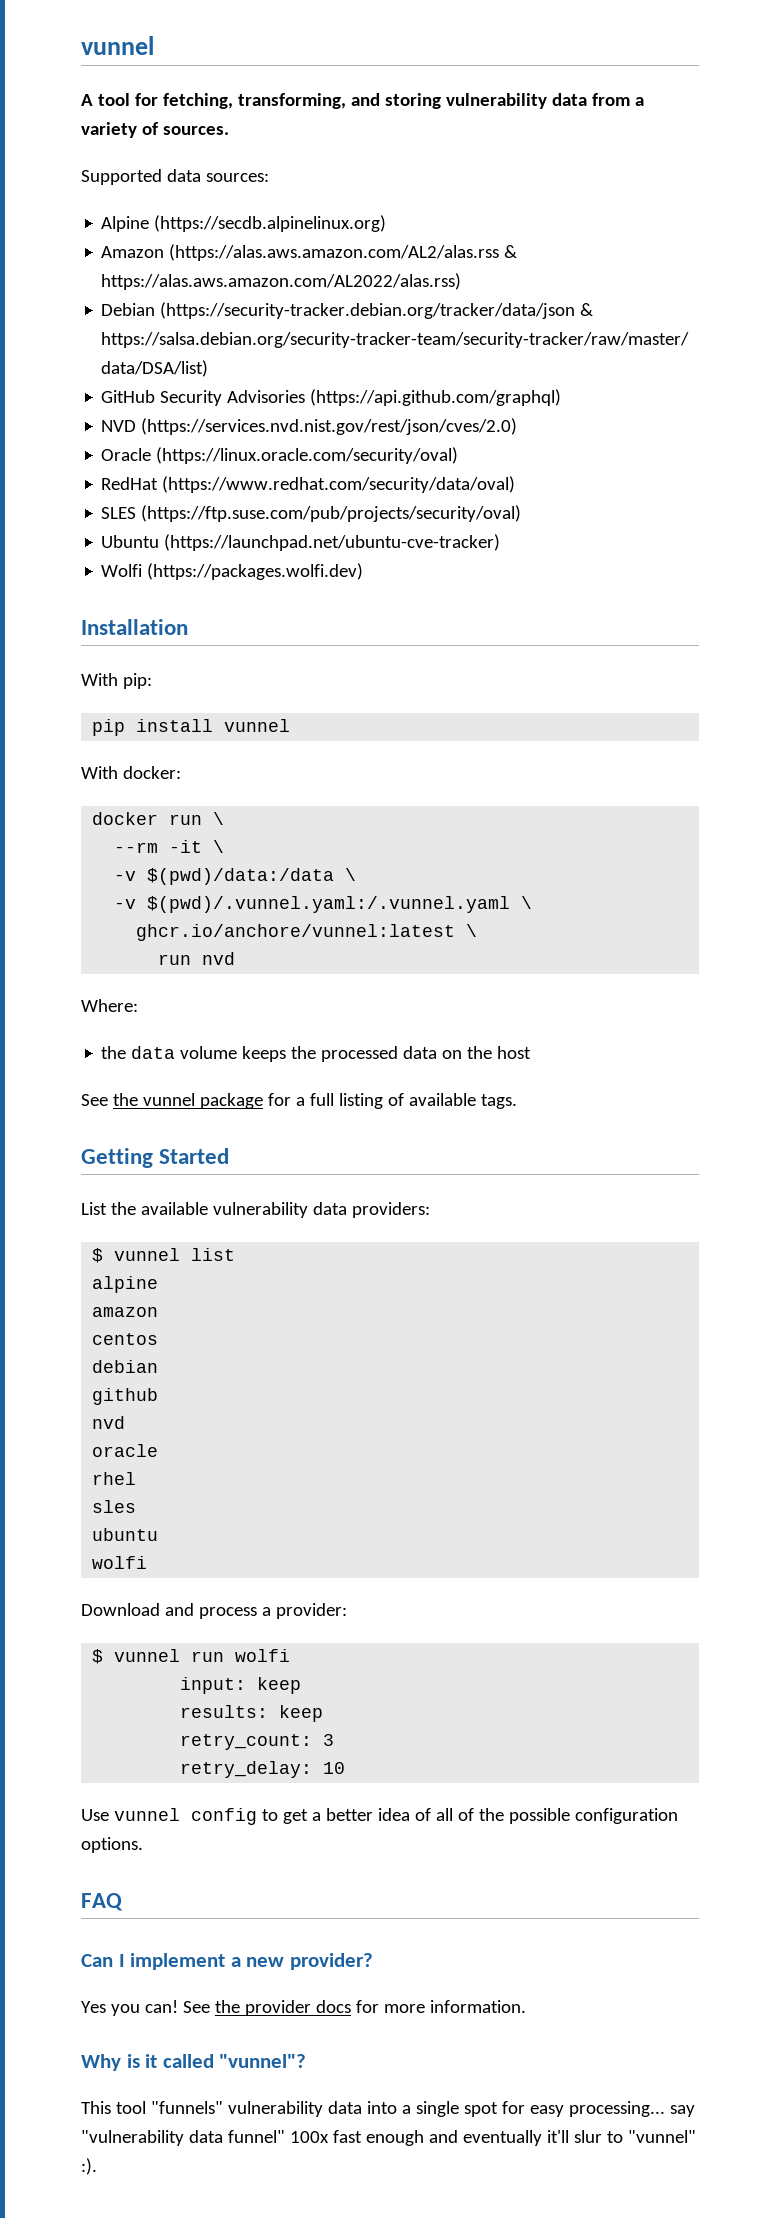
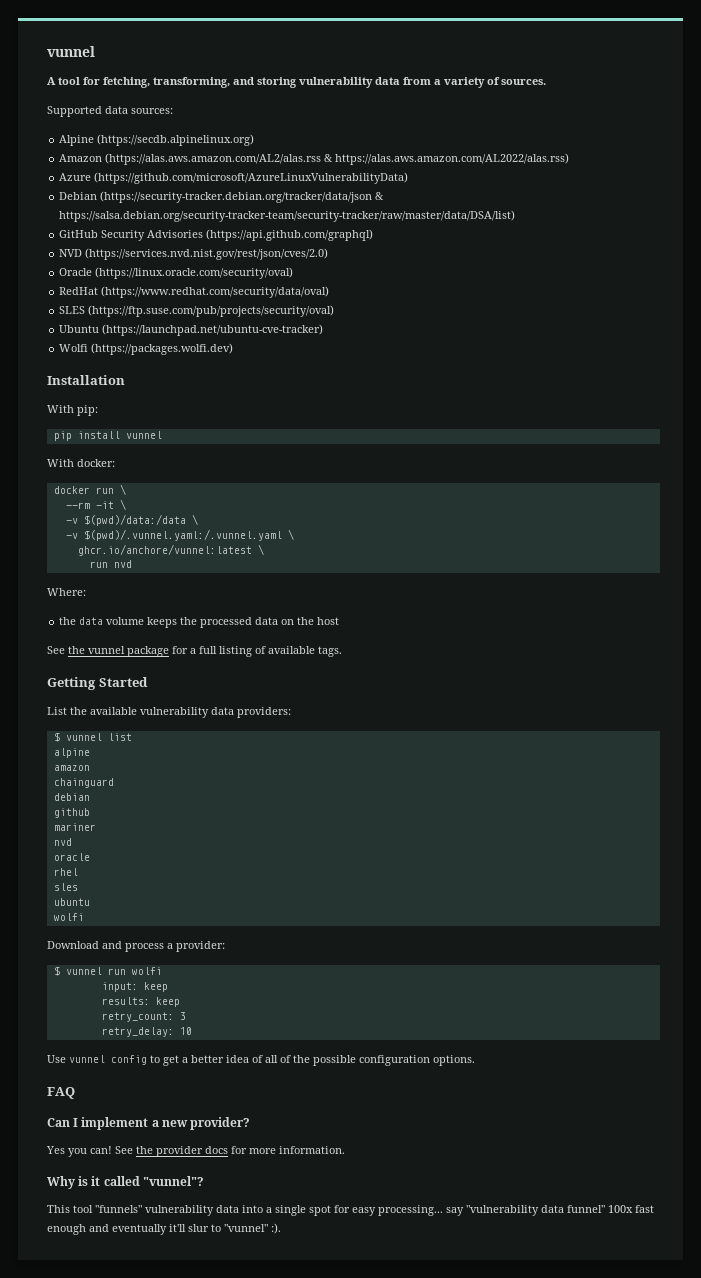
+ Azure (https://github.com/microsoft/AzureLinuxVulnerabilityData)
- centos
+ chainguard
+ mariner

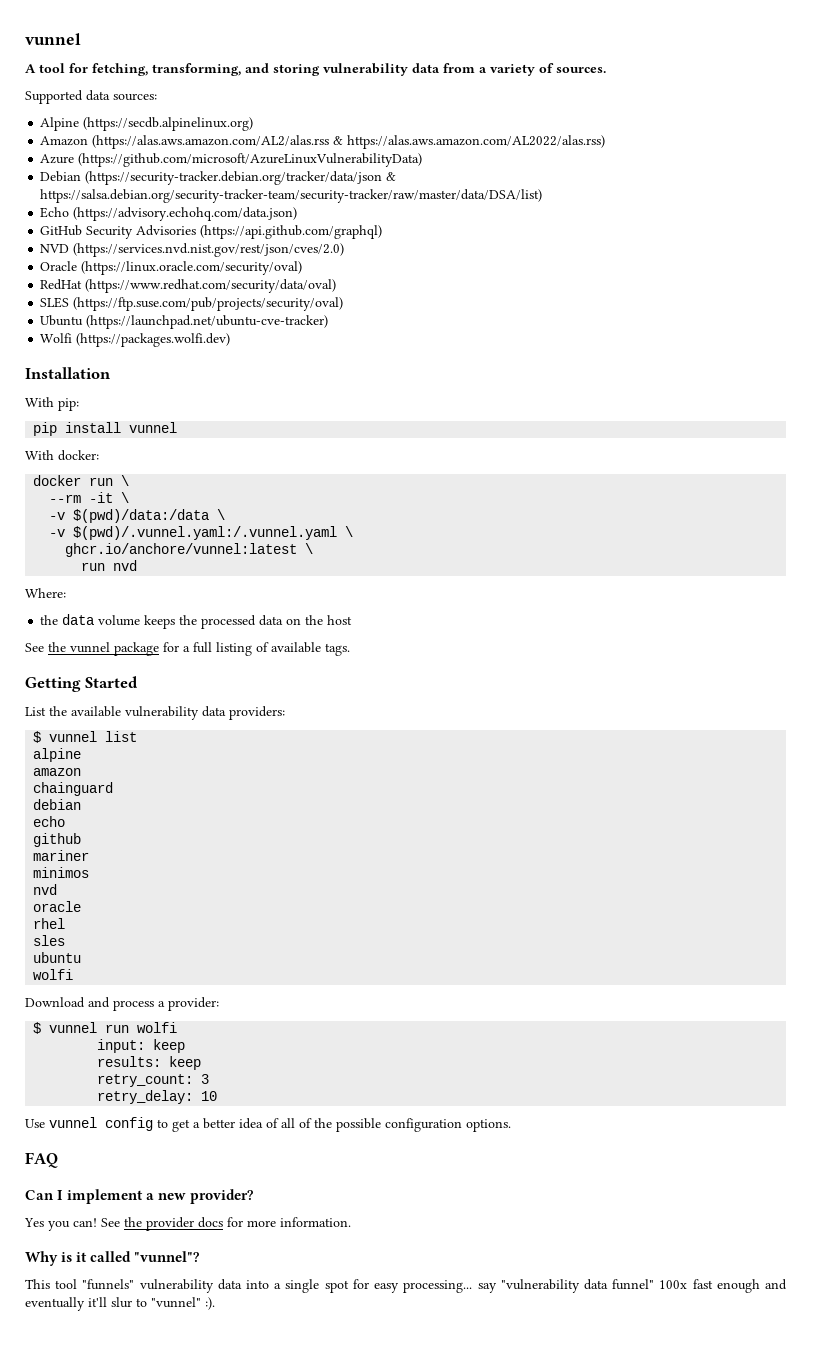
+ Echo (https://advisory.echohq.com/data.json)
+ echo
+ minimos

